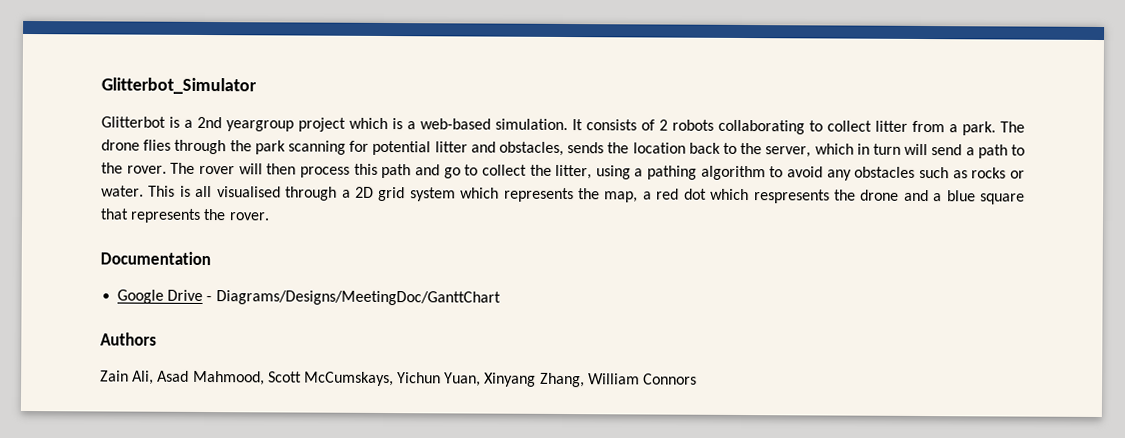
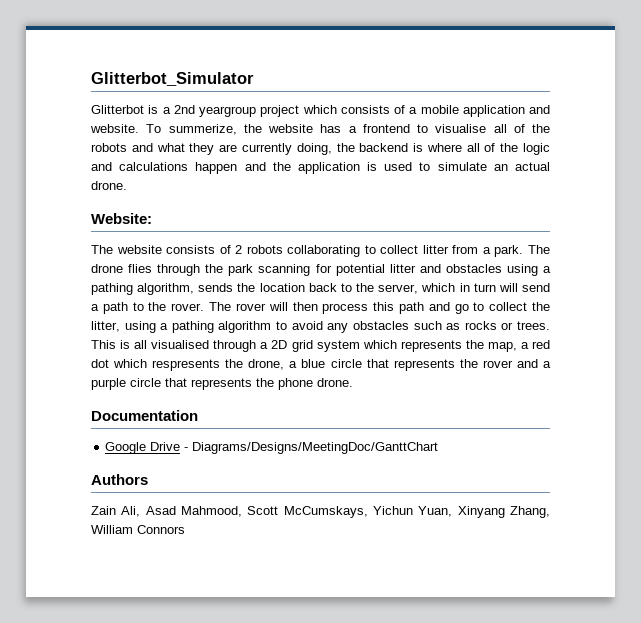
- Glitterbot is a 2nd yeargroup project which is a web-based simulation. It consists of 2 robots collaborating to collect litter from a park.
+ Glitterbot is a 2nd yeargroup project which consists of a mobile application and website. To summerize, the website has a frontend to visualise all of the robots and what they are currently doing, the backend is where all of the logic and calculations happen and the application is used to simulate an actual drone.
+ Website:
+ The website consists of 2 robots collaborating to collect litter from a park.
- The drone flies through the park scanning for potential litter and obstacles, sends the location back to the server, which in turn will send a path to the rover.
+ The drone flies through the park scanning for potential litter and obstacles using a pathing algorithm, sends the location back to the server, which in turn will send a path to the rover.
- The rover will then process this path and go to collect the litter, using a pathing algorithm to avoid any obstacles such as rocks or water.
+ The rover will then process this path and go to collect the litter, using a pathing algorithm to avoid any obstacles such as rocks or trees.
- This is all visualised through a 2D grid system which represents the map, a red dot which respresents the drone and a blue square that represents the rover.
+ This is all visualised through a 2D grid system which represents the map, a red dot which respresents the drone, a blue circle that represents the rover and a purple circle that represents the phone drone.

